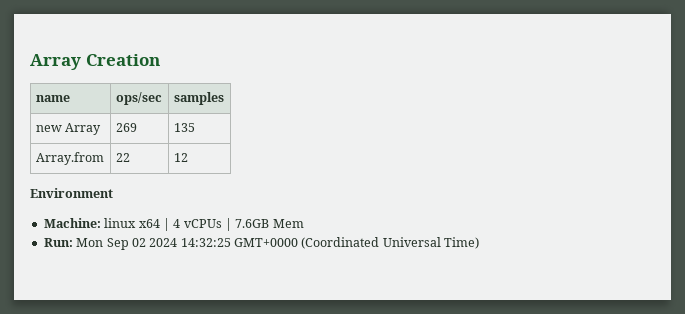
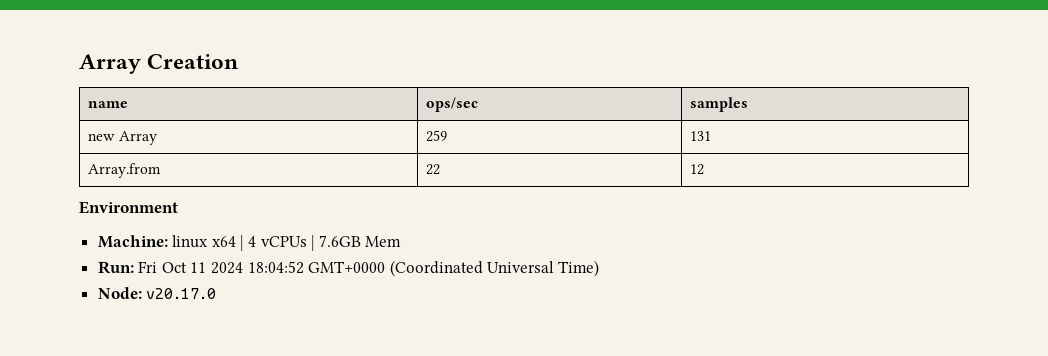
- new Array | 269 | 135
+ new Array | 259 | 131
- Run: Mon Sep 02 2024 14:32:25 GMT+0000 (Coordinated Universal Time)
+ Run: Fri Oct 11 2024 18:04:52 GMT+0000 (Coordinated Universal Time)
+ Node: v20.17.0

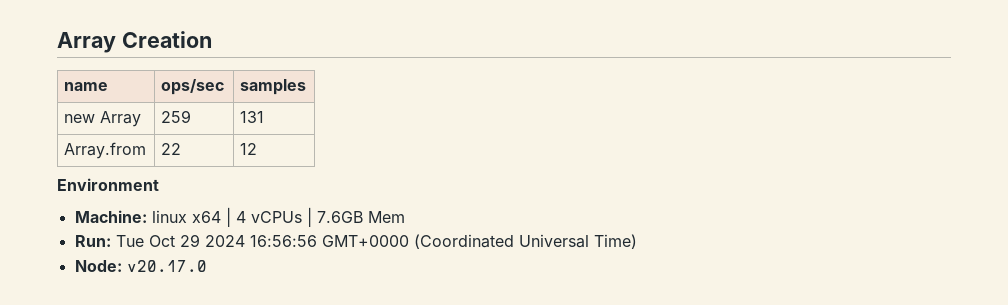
- Run: Fri Oct 11 2024 18:04:52 GMT+0000 (Coordinated Universal Time)
+ Run: Tue Oct 29 2024 16:56:56 GMT+0000 (Coordinated Universal Time)

